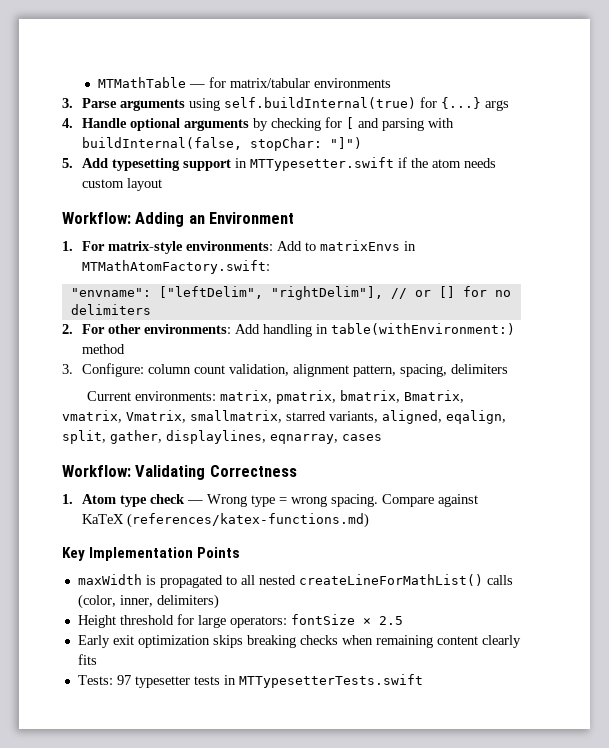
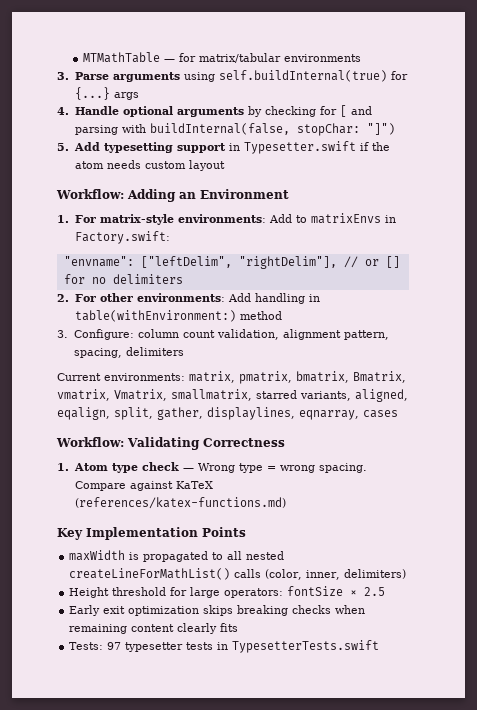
- 5. Add typesetting support in MTTypesetter.swift if the atom needs custom layout
+ 5. Add typesetting support in Typesetter.swift if the atom needs custom layout
- 1. For matrix-style environments: Add to matrixEnvs in MTMathAtomFactory.swift:
+ 1. For matrix-style environments: Add to matrixEnvs in Factory.swift:
- Tests: 97 typesetter tests in MTTypesetterTests.swift
+ Tests: 97 typesetter tests in TypesetterTests.swift

